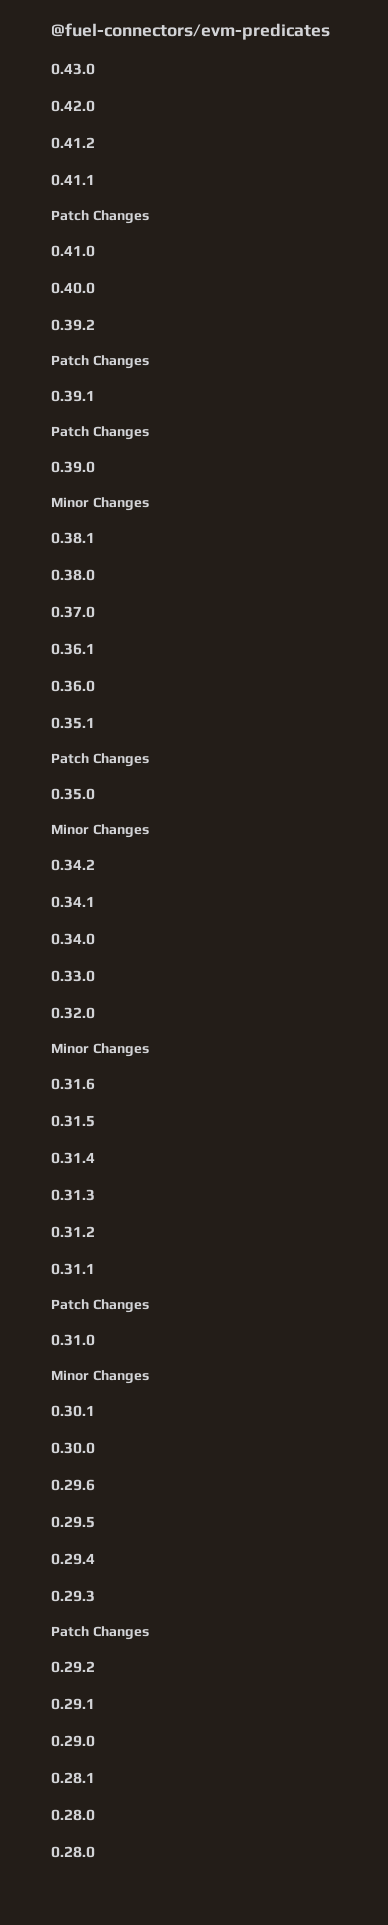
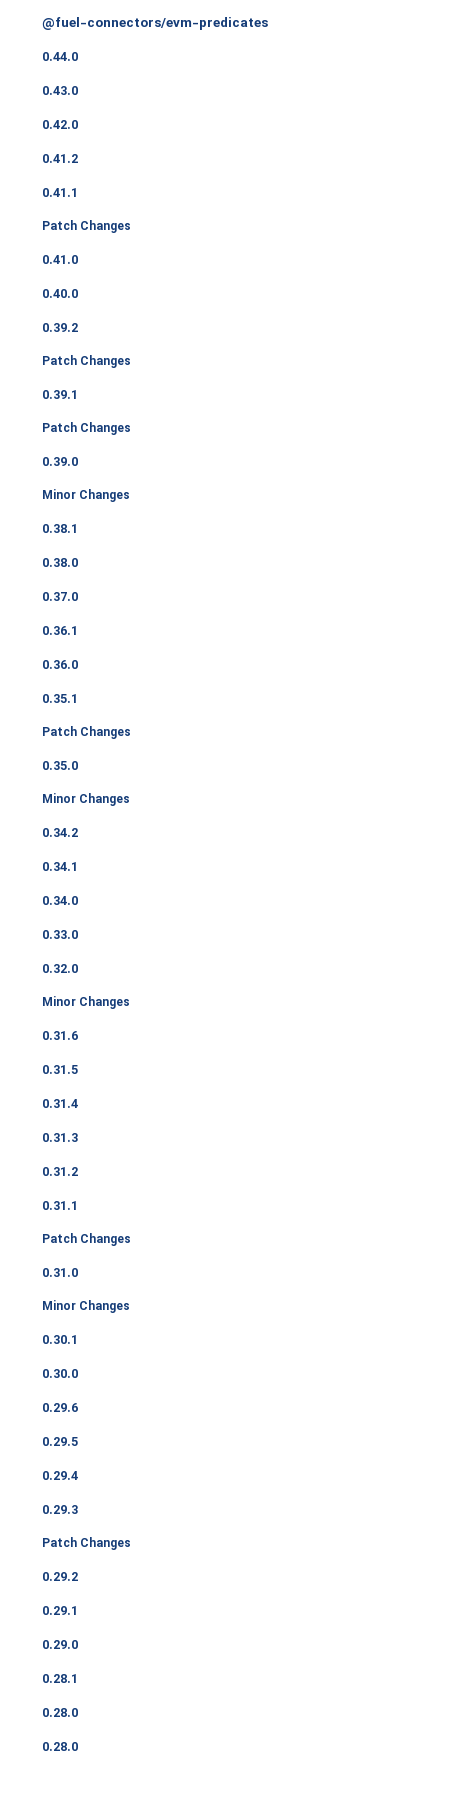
+ 0.44.0

